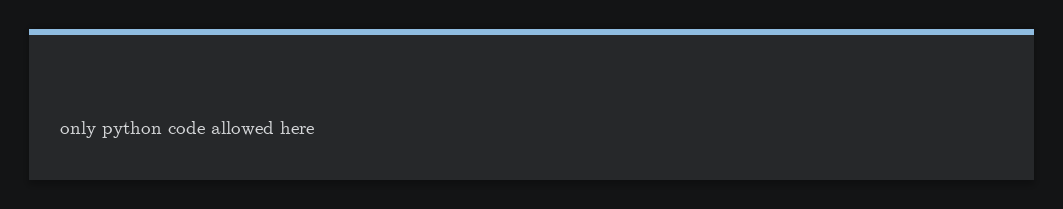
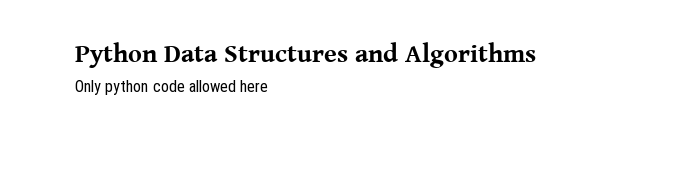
- only python code allowed here
+ Python Data Structures and Algorithms
+ Only python code allowed here

